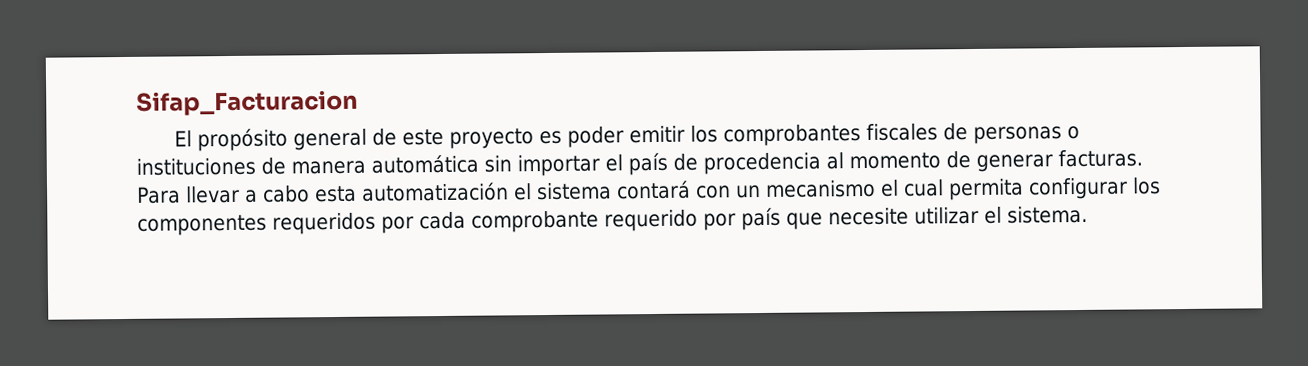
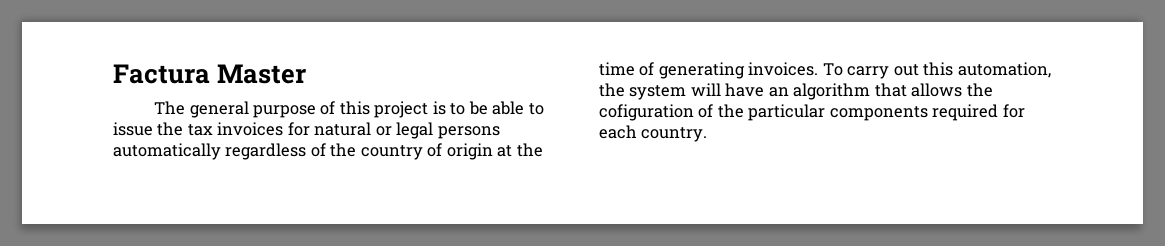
- Sifap_Facturacion
- El propósito general de este proyecto es poder emitir los comprobantes fiscales de personas o instituciones de manera automática sin importar el país de procedencia al momento de generar facturas. Para llevar a cabo esta automatización el sistema contará con un mecanismo el cual permita configurar los componentes requeridos por cada comprobante requerido por país que necesite utilizar el sistema.
+ Factura Master
+ The general purpose of this project is to be able to issue the tax invoices for natural or legal persons automatically regardless of the country of origin at the time of generating invoices. To carry out this automation, the system will have an algorithm that allows the cofiguration of the particular components required for each country.

